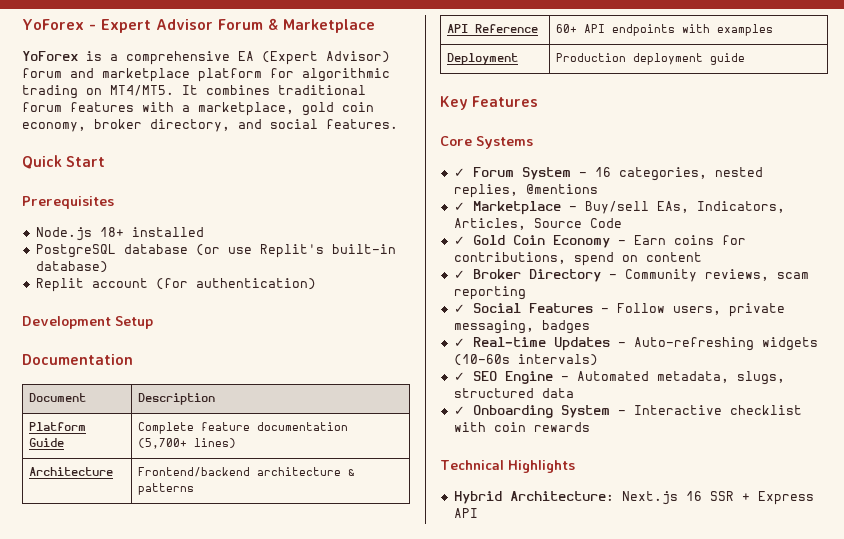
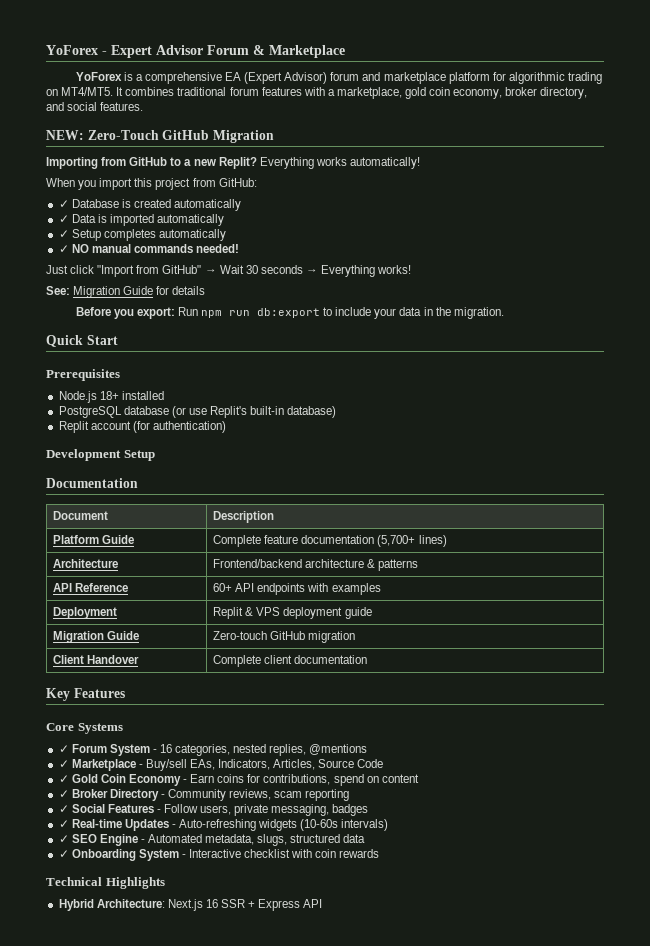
+ NEW: Zero-Touch GitHub Migration
+ Importing from GitHub to a new Replit? Everything works automatically!
+ When you import this project from GitHub:
+ ✓ Database is created automatically
+ ✓ Data is imported automatically
+ ✓ Setup completes automatically
+ ✓ NO manual commands needed!
+ Just click "Import from GitHub" → Wait 30 seconds → Everything works!
+ See: Migration Guide for details
+ Before you export: Run npm run db:export to include your data in the migration.
- Deployment | Production deployment guide
+ Deployment | Replit & VPS deployment guide
+ Migration Guide | Zero-touch GitHub migration
+ Client Handover | Complete client documentation

